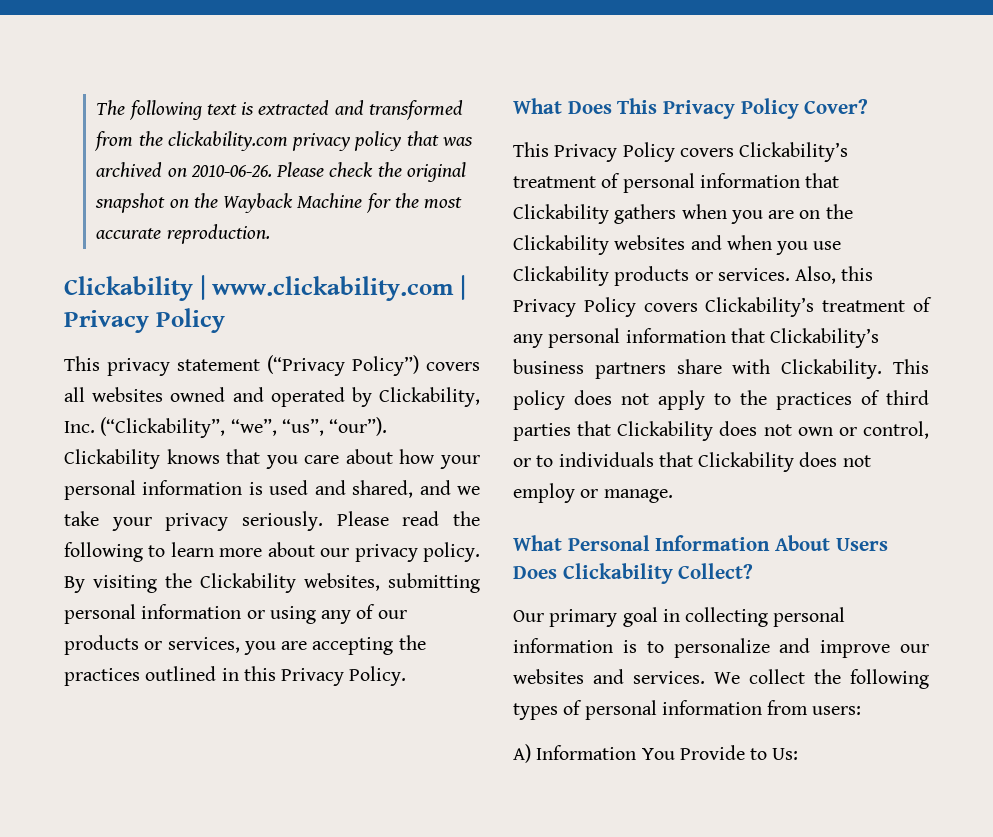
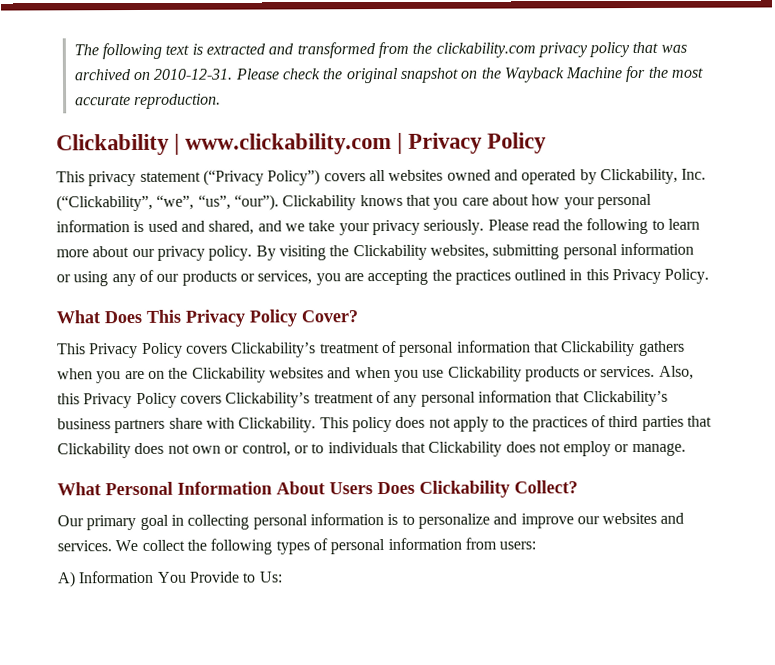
- The following text is extracted and transformed from the clickability.com privacy policy that was archived on 2010-06-26.
+ The following text is extracted and transformed from the clickability.com privacy policy that was archived on 2010-12-31.

